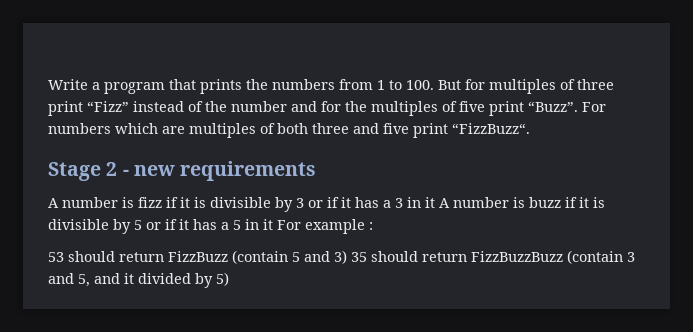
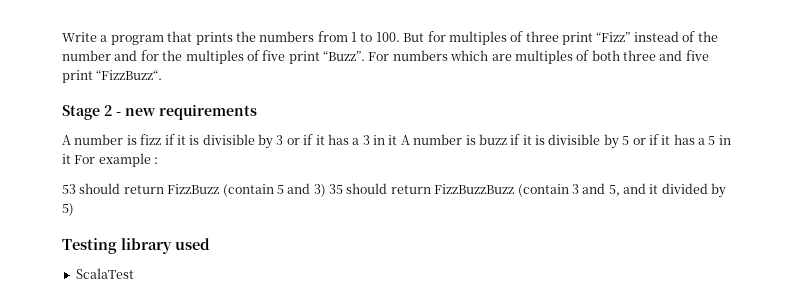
+ Testing library used
+ ScalaTest

